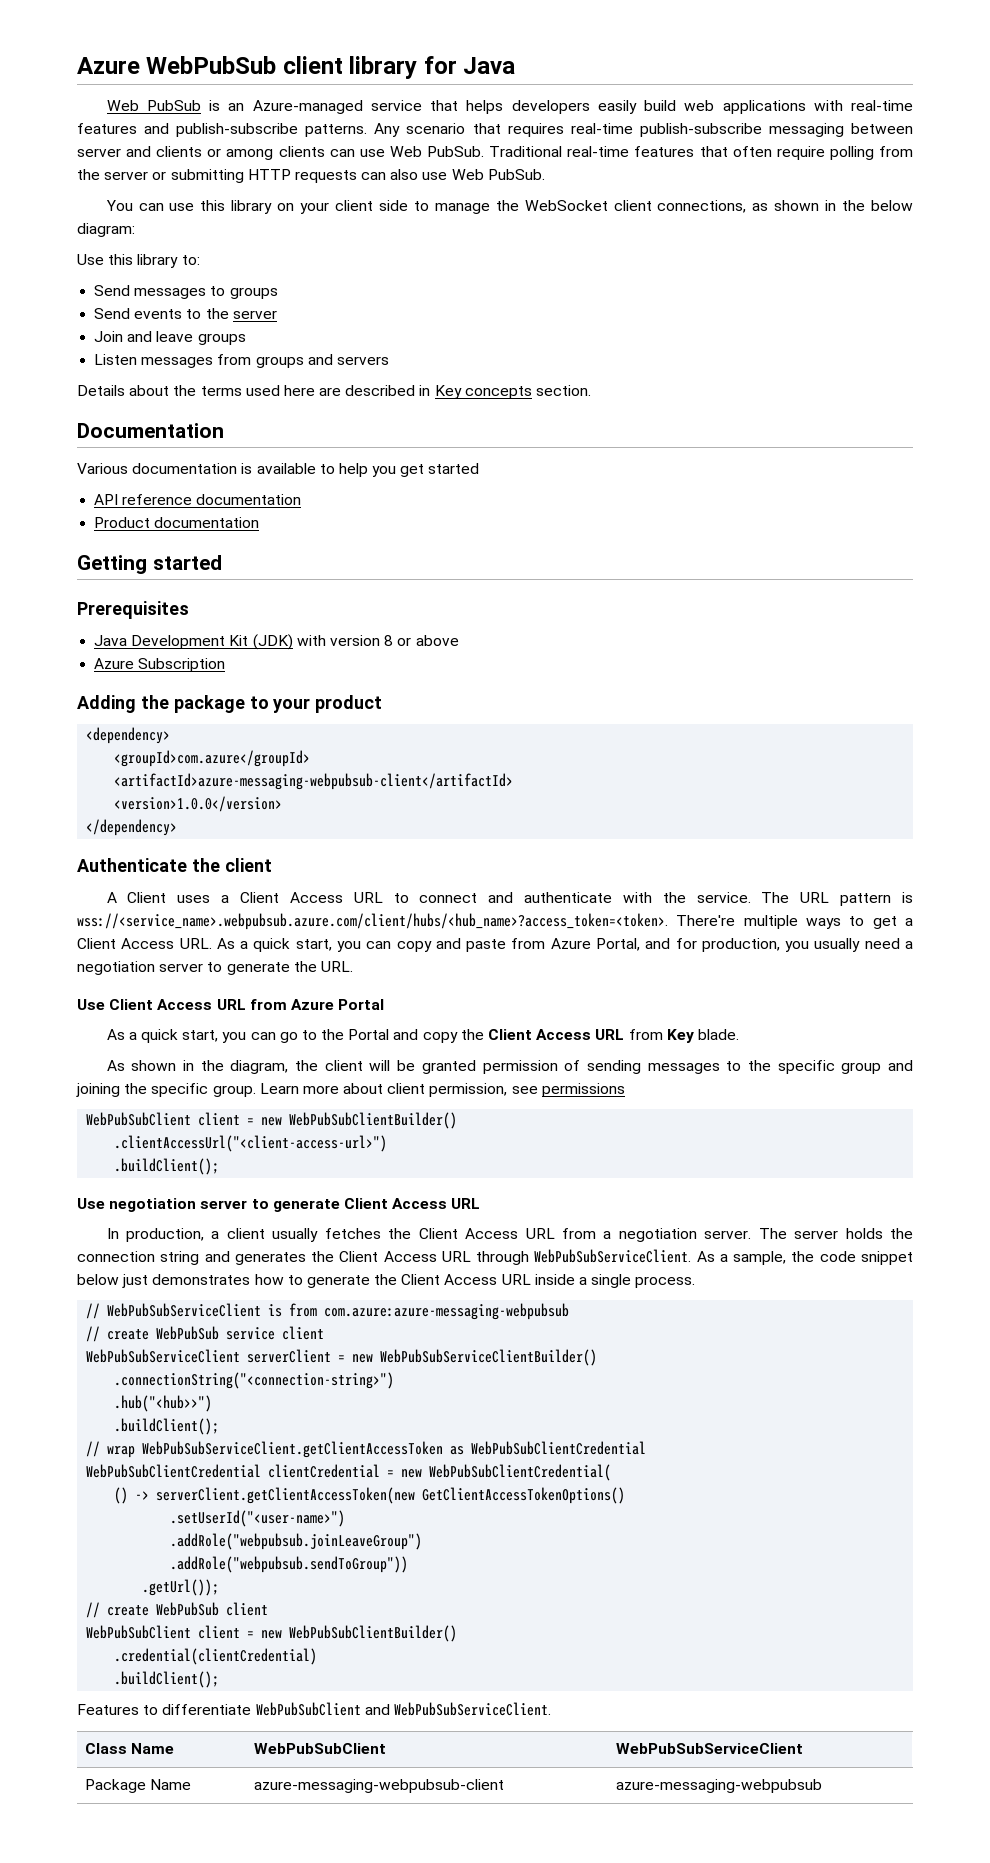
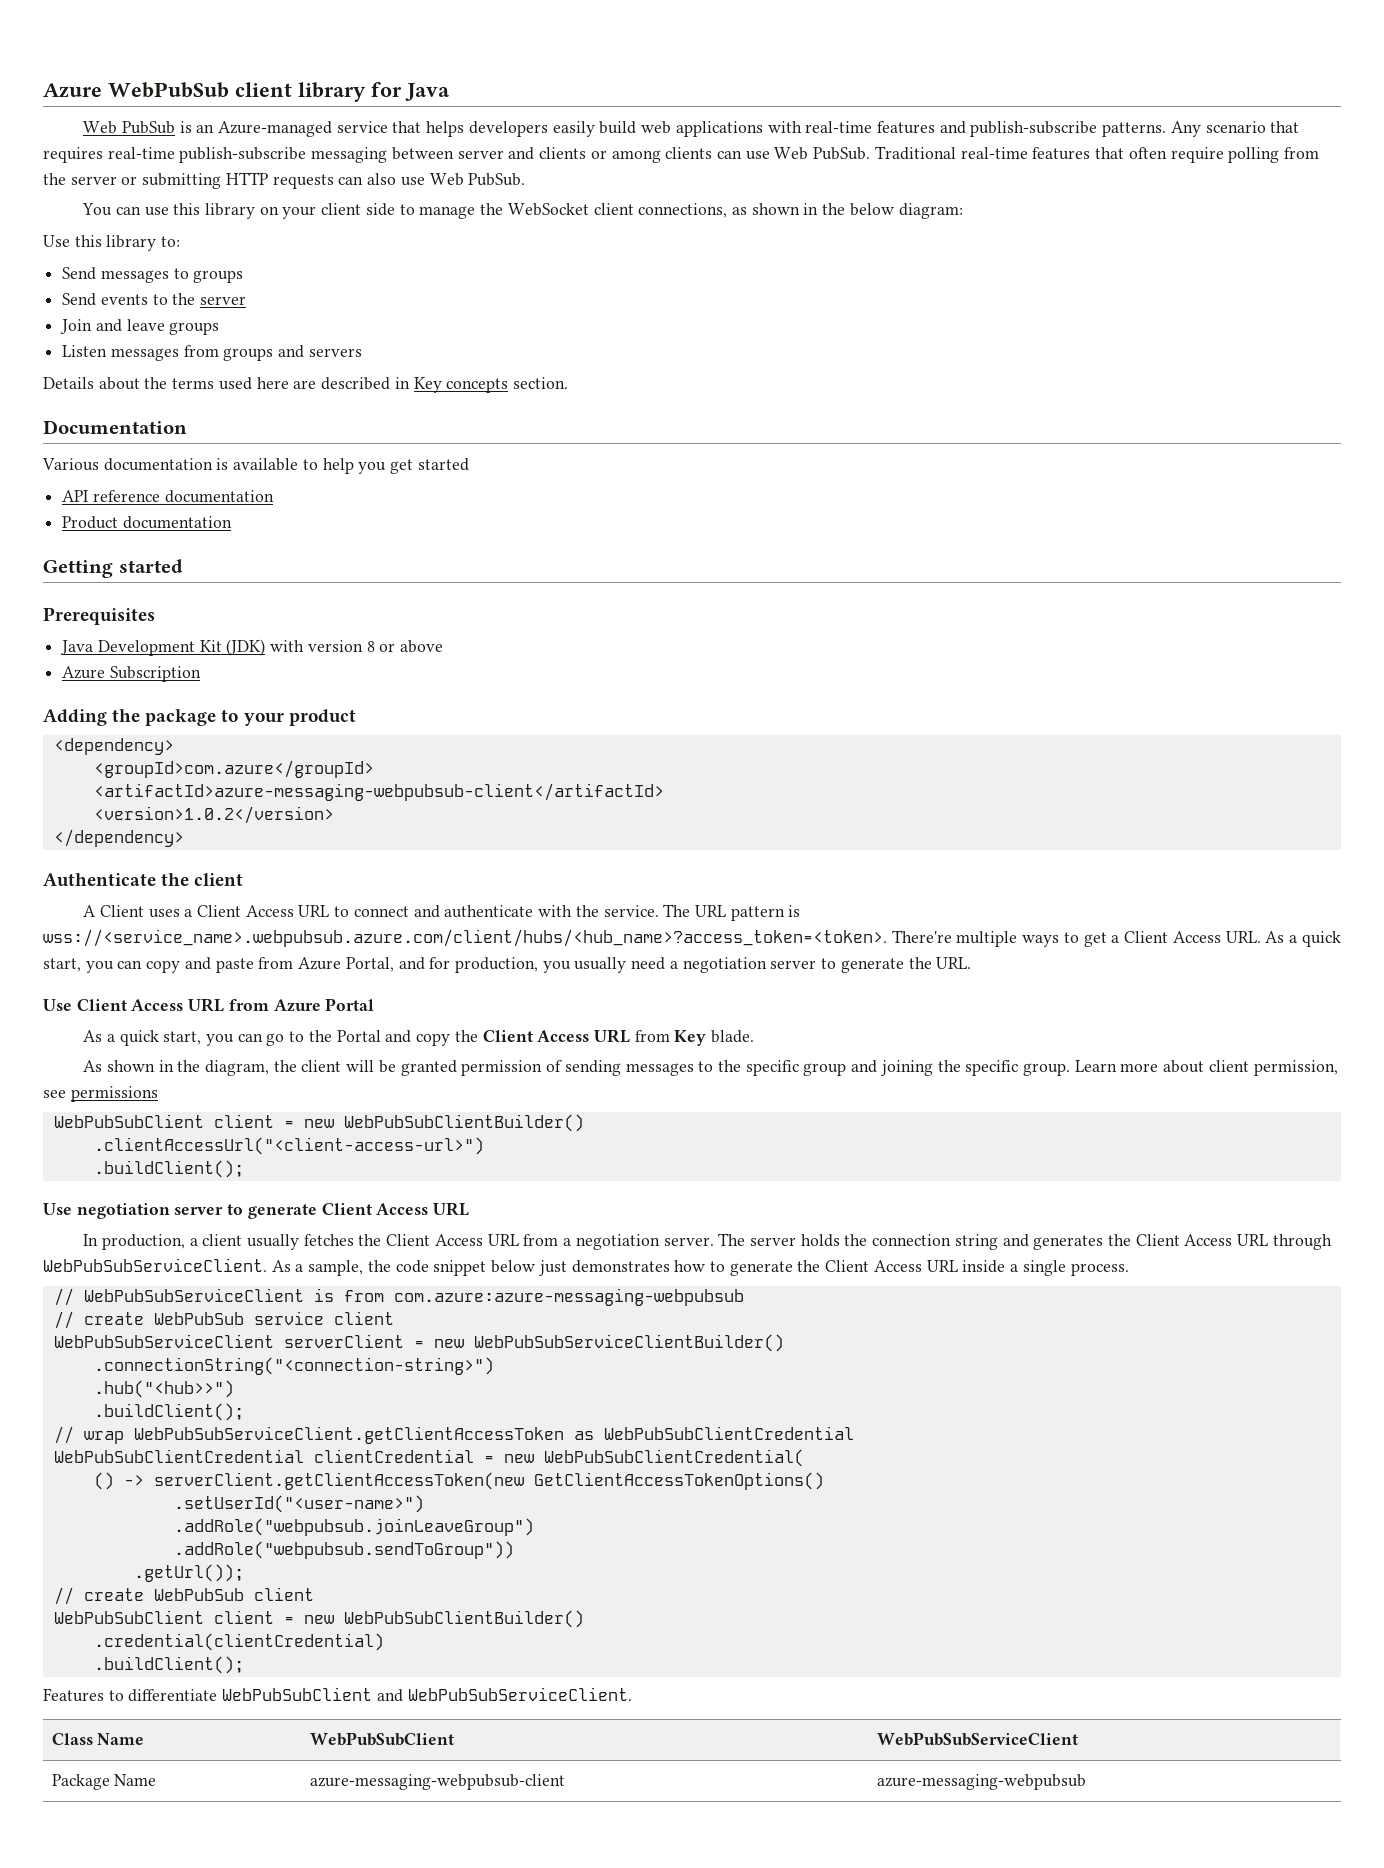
- <version>1.0.0</version>
+ <version>1.0.2</version>

